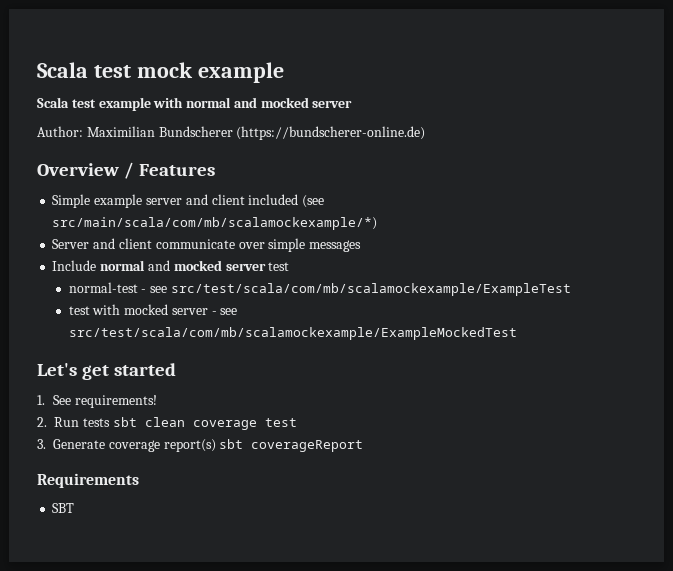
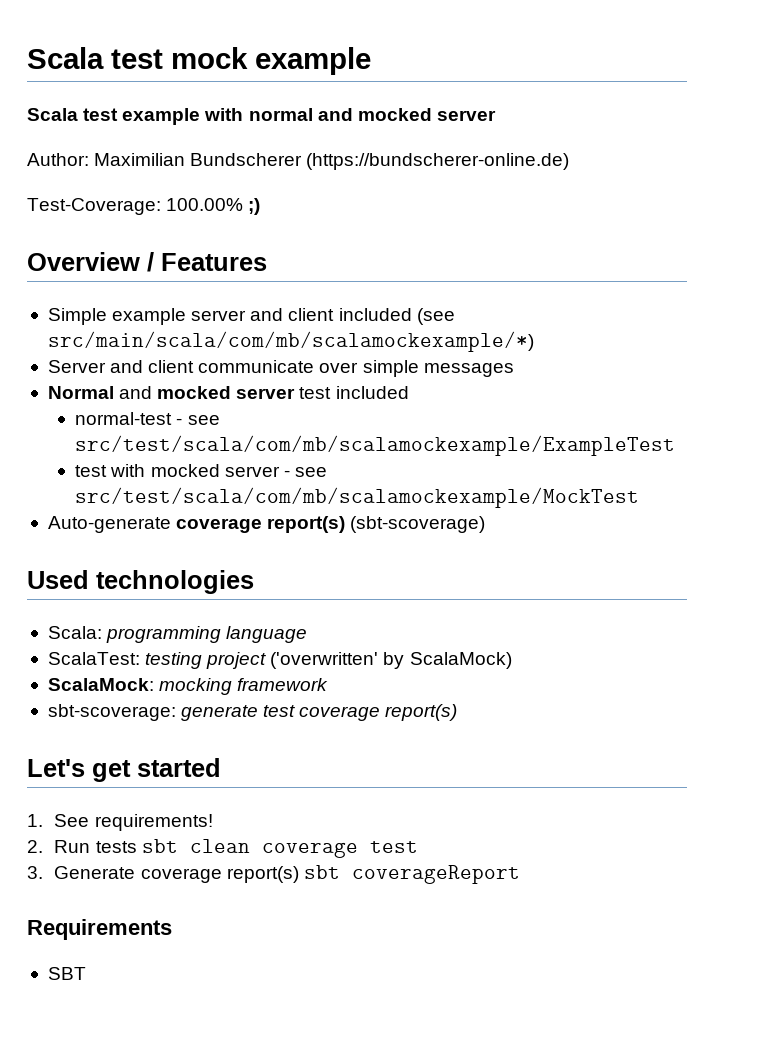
+ Test-Coverage: 100.00% ;)
- Include normal and mocked server test
+ Normal and mocked server test included
- test with mocked server - see src/test/scala/com/mb/scalamockexample/ExampleMockedTest
+ test with mocked server - see src/test/scala/com/mb/scalamockexample/MockTest
+ Auto-generate coverage report(s) (sbt-scoverage)
+ Used technologies
+ Scala: programming language
+ ScalaTest: testing project ('overwritten' by ScalaMock)
+ ScalaMock: mocking framework
+ sbt-scoverage: generate test coverage report(s)

